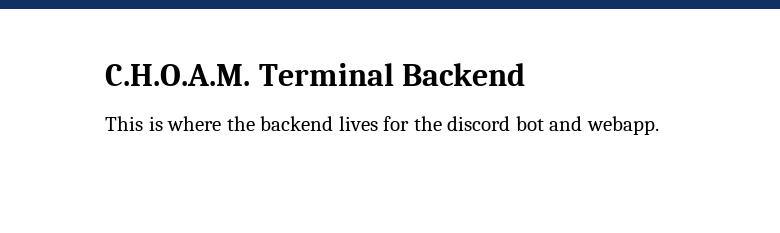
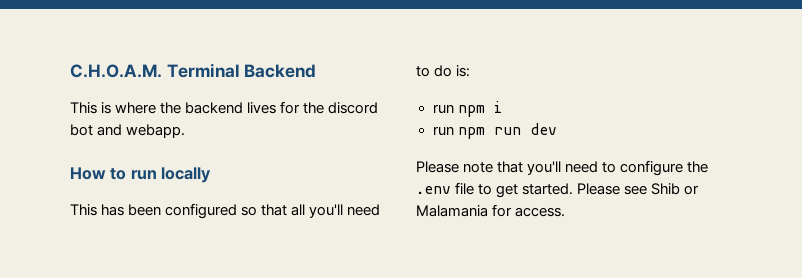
+ How to run locally
+ This has been configured so that all you'll need to do is:
+ run npm i
+ run npm run dev
+ Please note that you'll need to configure the .env file to get started. Please see Shib or Malamania for access.

